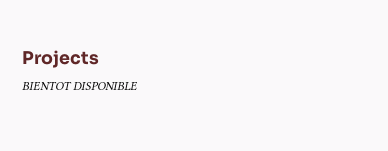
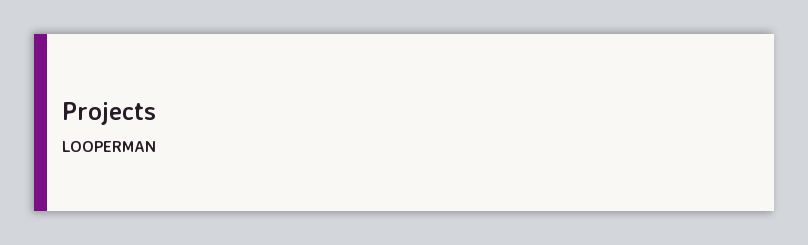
- BIENTOT DISPONIBLE
+ LOOPERMAN

